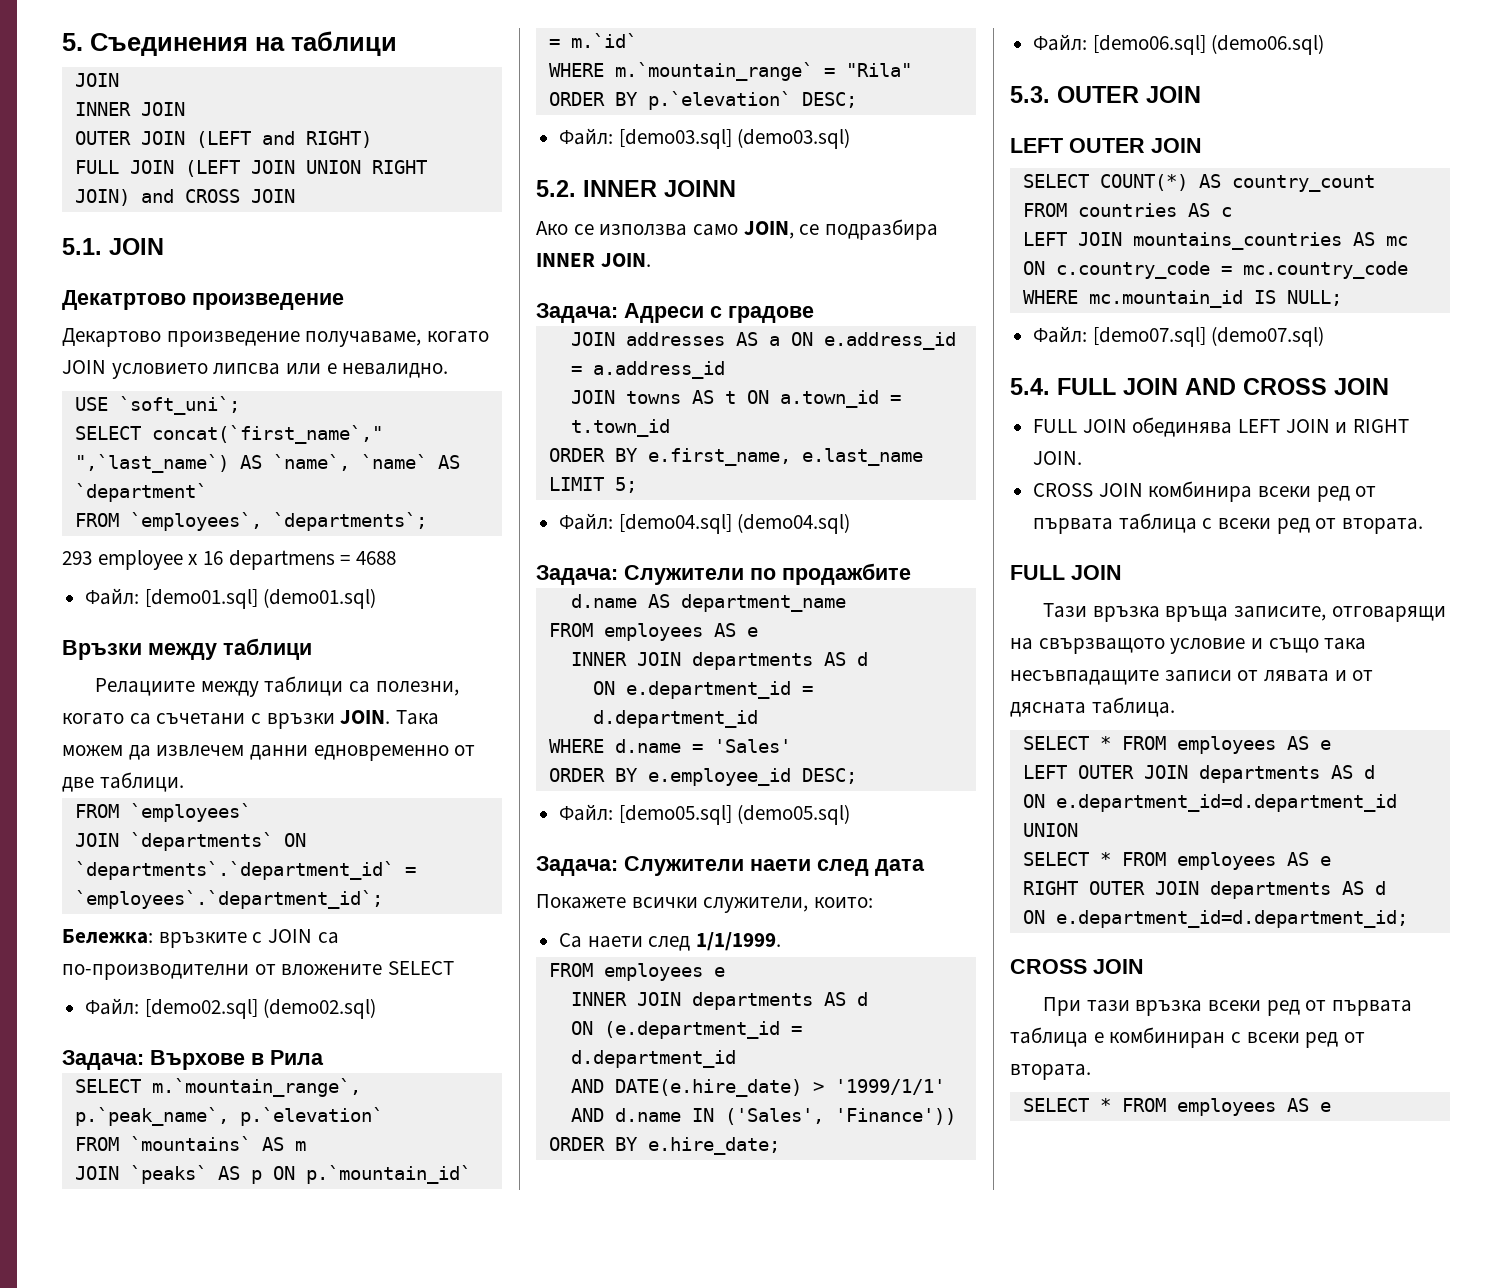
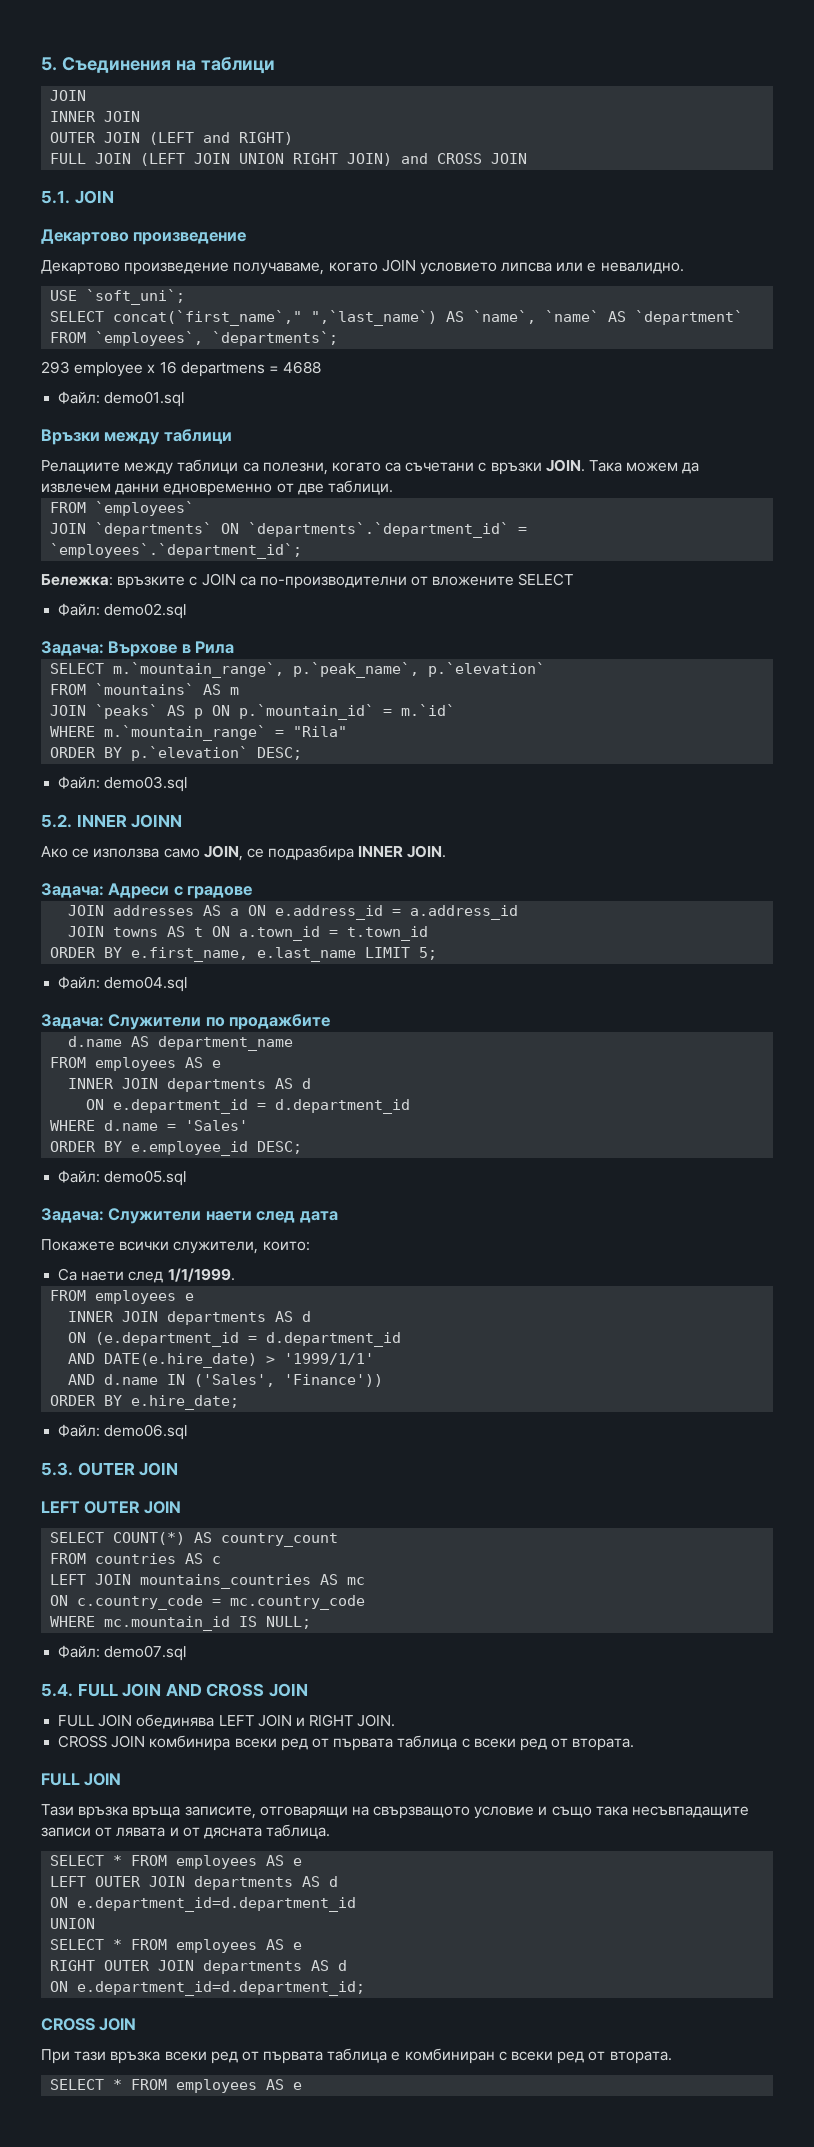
  5.1. JOIN
- Декатртово произведение
+ Декартово произведение
- Файл: [demo01.sql] (demo01.sql)
+ Файл: demo01.sql
- Файл: [demo02.sql] (demo02.sql)
+ Файл: demo02.sql
- Файл: [demo03.sql] (demo03.sql)
+ Файл: demo03.sql
- Файл: [demo04.sql] (demo04.sql)
+ Файл: demo04.sql
- Файл: [demo05.sql] (demo05.sql)
+ Файл: demo05.sql
- Файл: [demo06.sql] (demo06.sql)
+ Файл: demo06.sql
- Файл: [demo07.sql] (demo07.sql)
+ Файл: demo07.sql

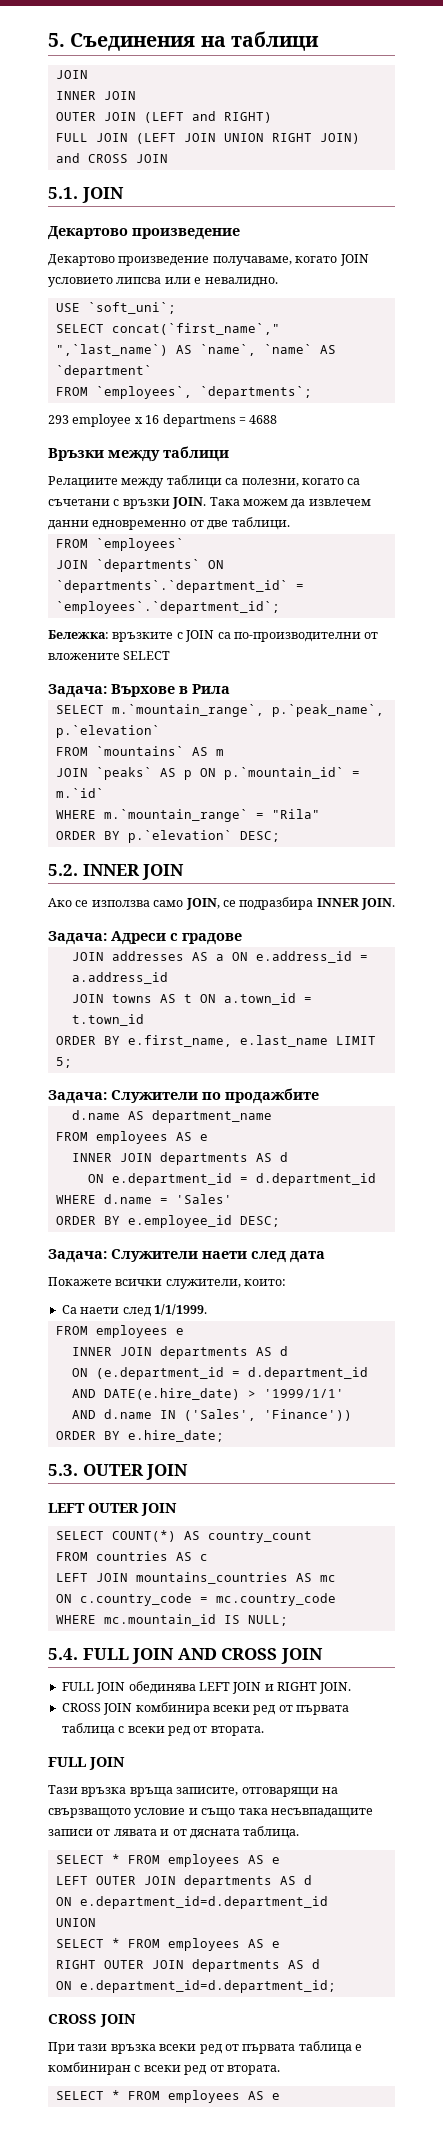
- Файл: demo01.sql
- Файл: demo02.sql
- Файл: demo03.sql
- 5.2. INNER JOINN
+ 5.2. INNER JOIN
- Файл: demo04.sql
- Файл: demo05.sql
- Файл: demo06.sql
- Файл: demo07.sql

